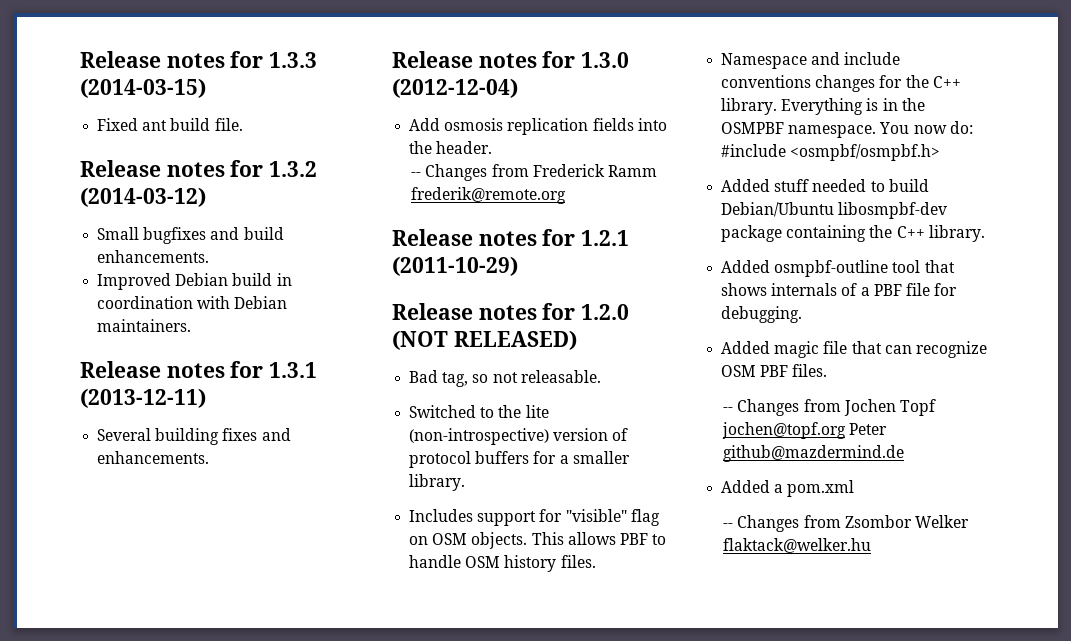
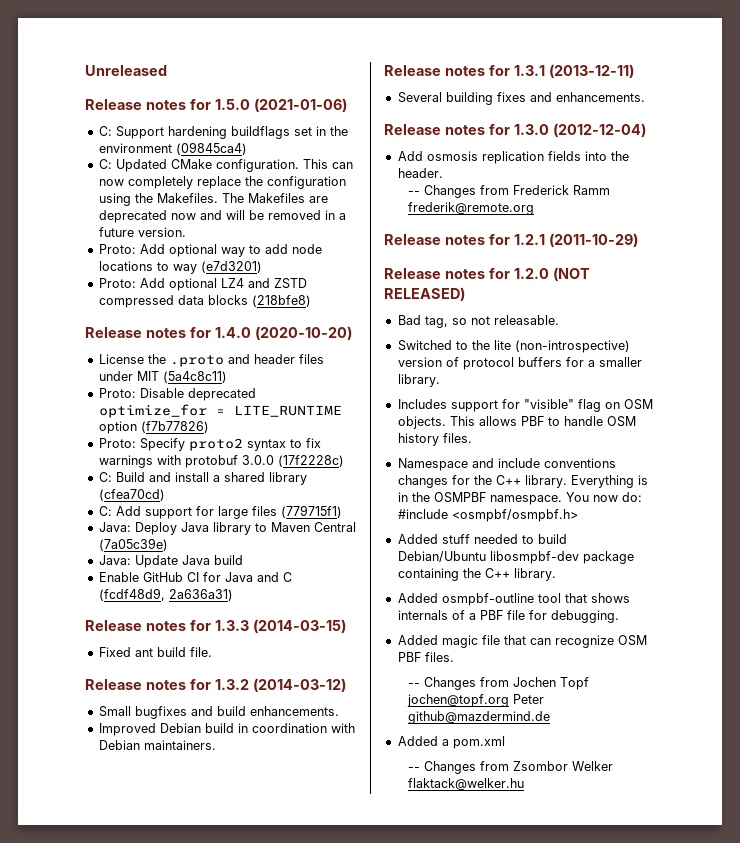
+ Unreleased
+ Release notes for 1.5.0 (2021-01-06)
+ C: Support hardening buildflags set in the environment (09845ca4)
+ C: Updated CMake configuration. This can now completely replace the configuration using the Makefiles. The Makefiles are deprecated now and will be removed in a future version.
+ Proto: Add optional way to add node locations to way (e7d3201)
+ Proto: Add optional LZ4 and ZSTD compressed data blocks (218bfe8)
+ Release notes for 1.4.0 (2020-10-20)
+ License the .proto and header files under MIT (5a4c8c11)
+ Proto: Disable deprecated optimize_for = LITE_RUNTIME option (f7b77826)
+ Proto: Specify proto2 syntax to fix warnings with protobuf 3.0.0 (17f2228c)
+ C: Build and install a shared library (cfea70cd)
+ C: Add support for large files (779715f1)
+ Java: Deploy Java library to Maven Central (7a05c39e)
+ Java: Update Java build
+ Enable GitHub CI for Java and C (fcdf48d9, 2a636a31)

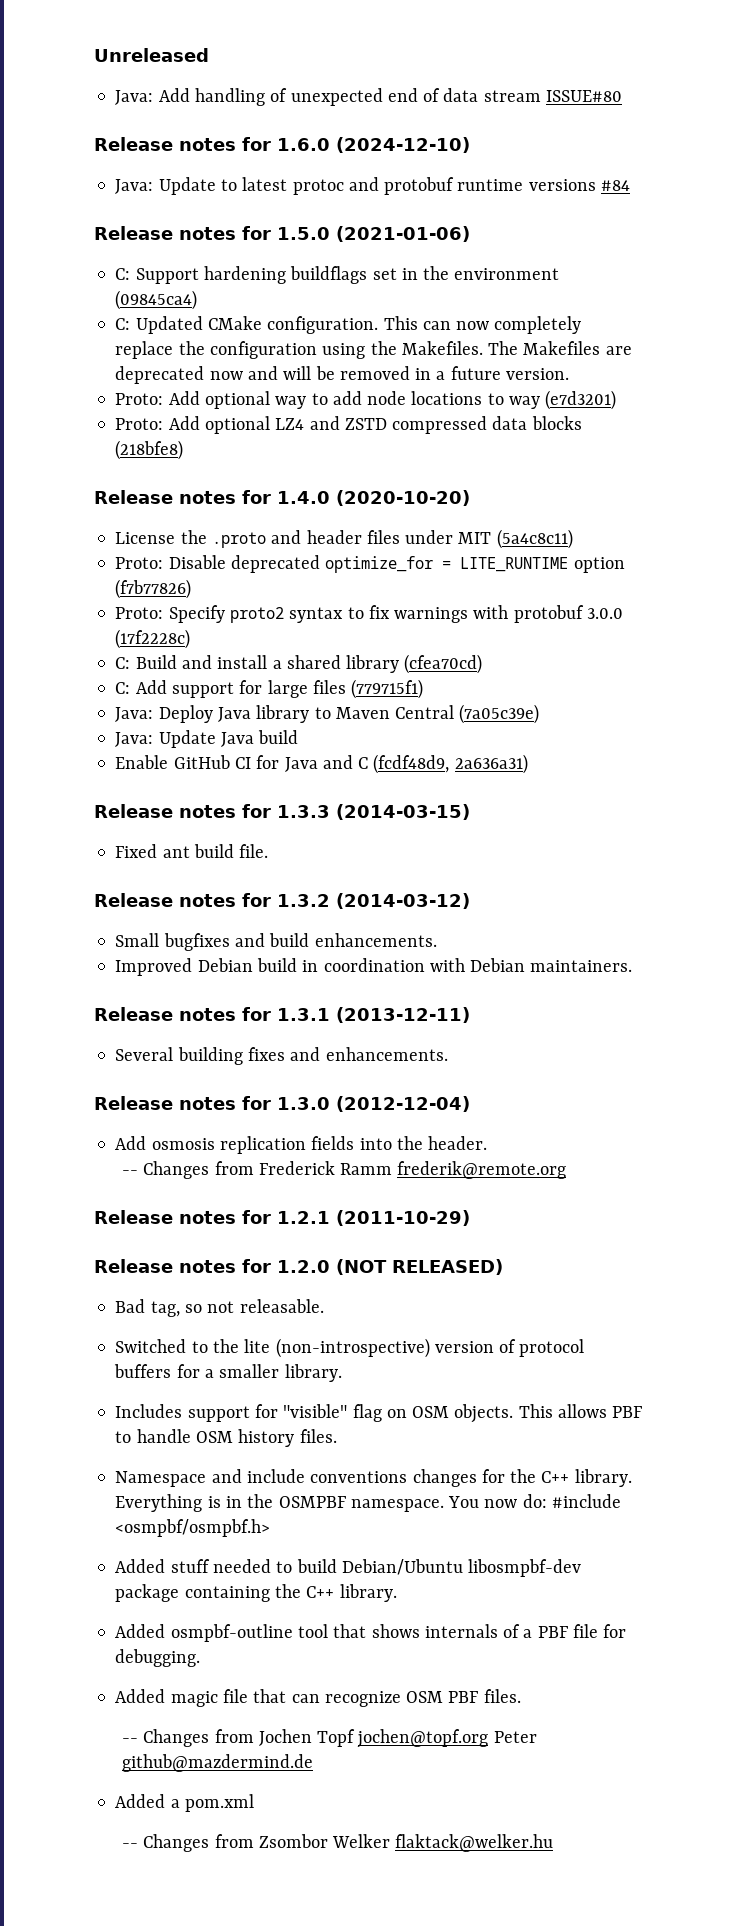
+ Java: Add handling of unexpected end of data stream ISSUE#80
+ Release notes for 1.6.0 (2024-12-10)
+ Java: Update to latest protoc and protobuf runtime versions #84

